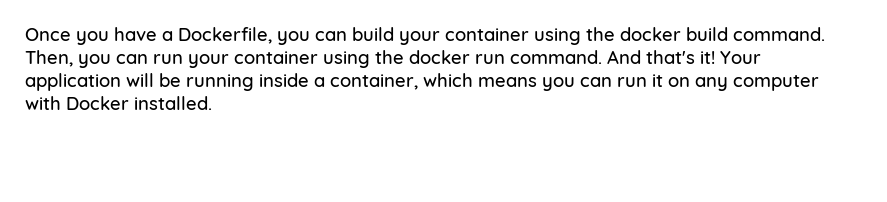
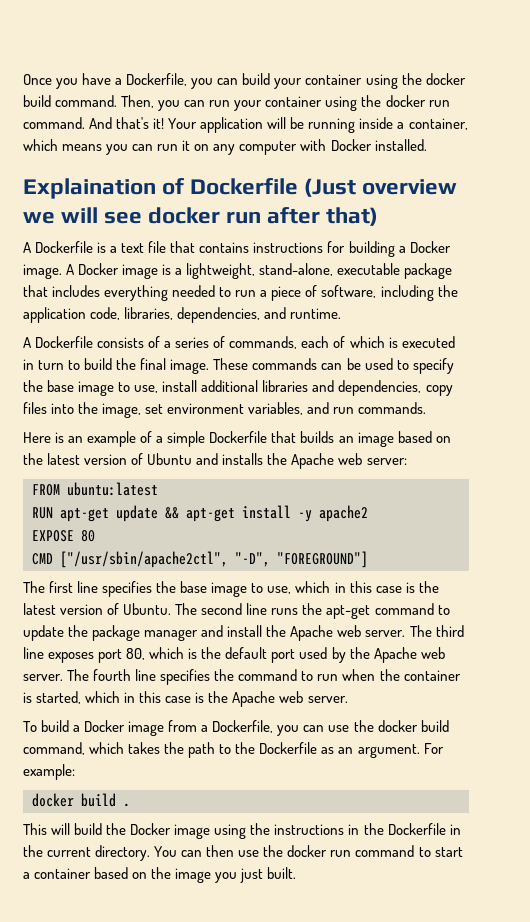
+ Explaination of Dockerfile (Just overview we will see docker run after that)
+ A Dockerfile is a text file that contains instructions for building a Docker image. A Docker image is a lightweight, stand-alone, executable package that includes everything needed to run a piece of software, including the application code, libraries, dependencies, and runtime.
+ A Dockerfile consists of a series of commands, each of which is executed in turn to build the final image. These commands can be used to specify the base image to use, install additional libraries and dependencies, copy files into the image, set environment variables, and run commands.
+ Here is an example of a simple Dockerfile that builds an image based on the latest version of Ubuntu and installs the Apache web server:
+ FROM ubuntu:latest
+ RUN apt-get update && apt-get install -y apache2
+ EXPOSE 80
+ CMD ["/usr/sbin/apache2ctl", "-D", "FOREGROUND"]
+ The first line specifies the base image to use, which in this case is the latest version of Ubuntu. The second line runs the apt-get command to update the package manager and install the Apache web server. The third line exposes port 80, which is the default port used by the Apache web server. The fourth line specifies the command to run when the container is started, which in this case is the Apache web server.
+ To build a Docker image from a Dockerfile, you can use the docker build command, which takes the path to the Dockerfile as an argument. For example:
+ docker build .
+ This will build the Docker image using the instructions in the Dockerfile in the current directory. You can then use the docker run command to start a container based on the image you just built.

